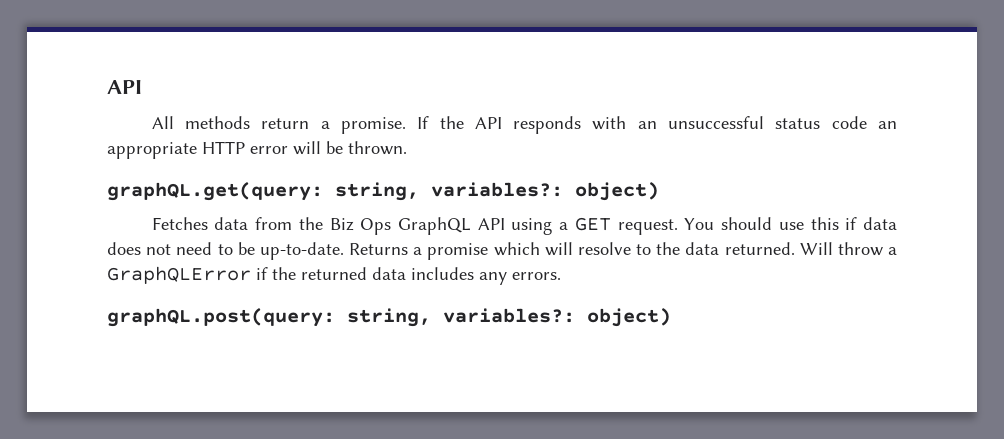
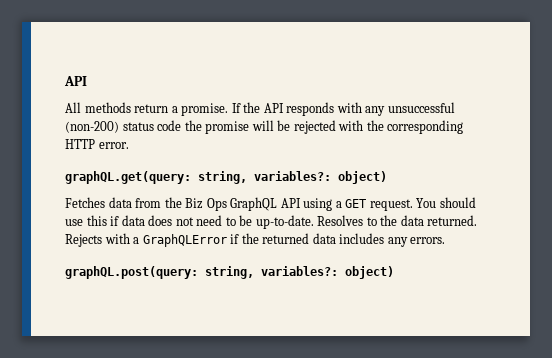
- If the API responds with an unsuccessful status code an appropriate HTTP error will be thrown.
+ If the API responds with any unsuccessful (non-200) status code the promise will be rejected with the corresponding HTTP error.
- Returns a promise which will resolve to the data returned.
+ Resolves to the data returned.
- Will throw a GraphQLError if the returned data includes any errors.
+ Rejects with a GraphQLError if the returned data includes any errors.

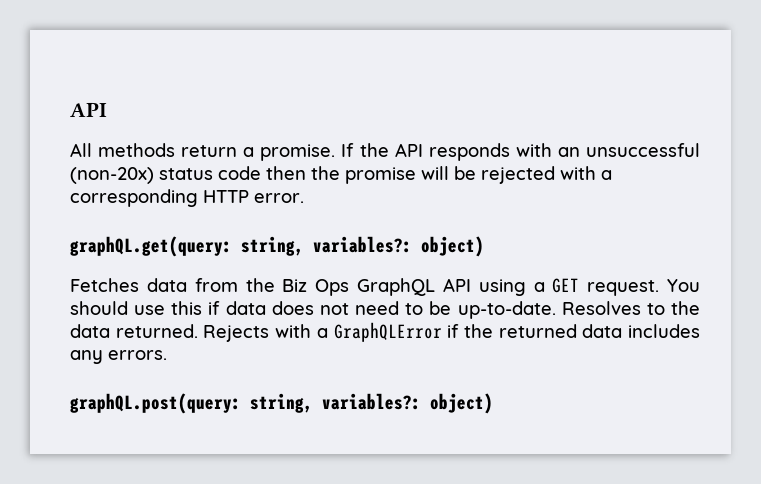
- If the API responds with any unsuccessful (non-200) status code the promise will be rejected with the corresponding HTTP error.
+ If the API responds with an unsuccessful (non-20x) status code then the promise will be rejected with a corresponding HTTP error.

